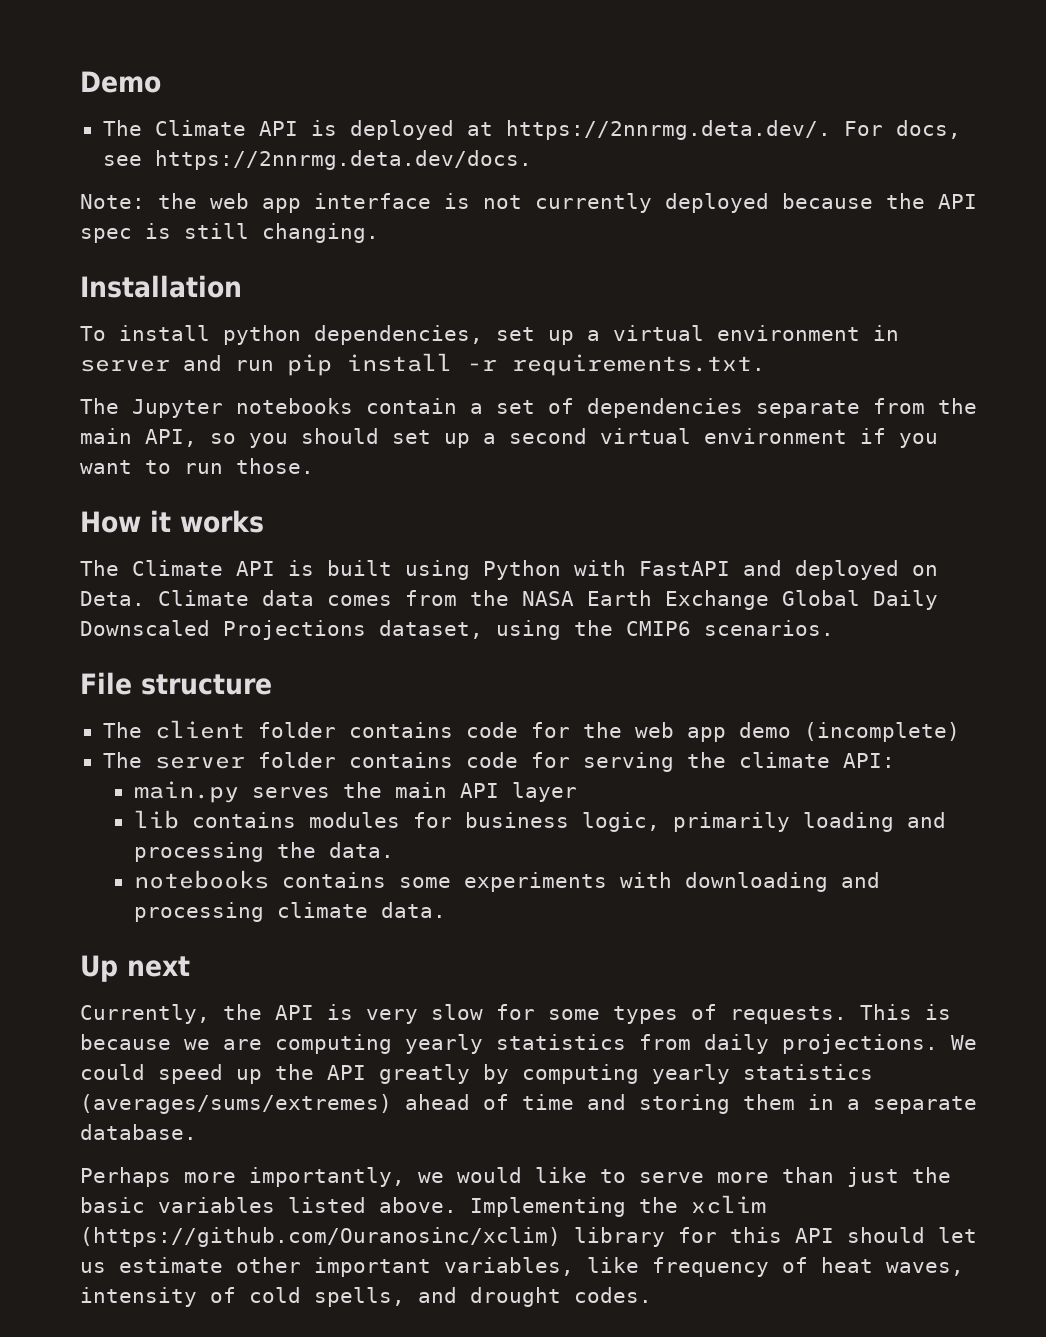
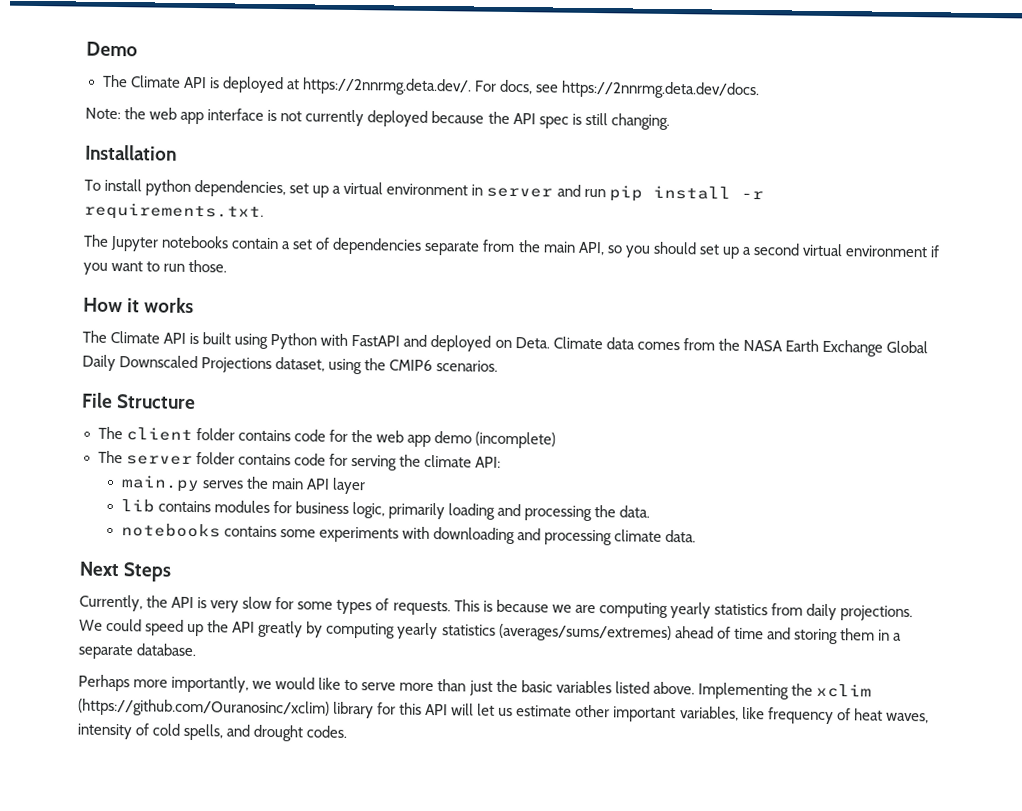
- File structure
+ File Structure
- Up next
+ Next Steps
- Implementing the xclim (https://github.com/Ouranosinc/xclim) library for this API should let us estimate other important variables, like frequency of heat waves, intensity of cold spells, and drought codes.
+ Implementing the xclim (https://github.com/Ouranosinc/xclim) library for this API will let us estimate other important variables, like frequency of heat waves, intensity of cold spells, and drought codes.

